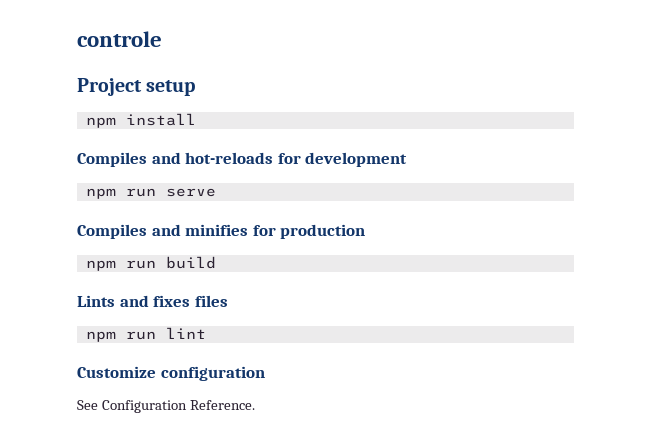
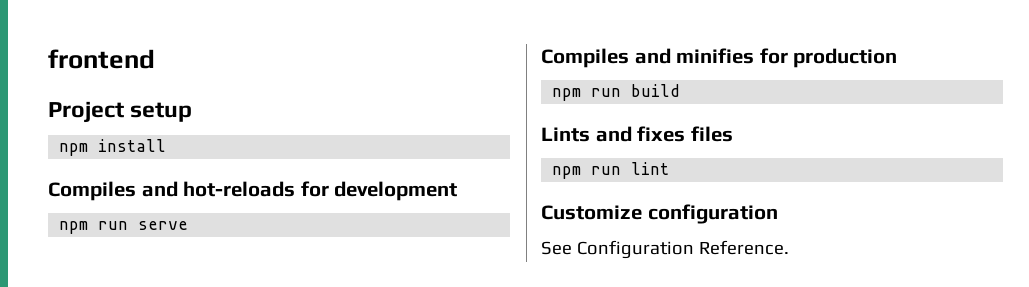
- controle
+ frontend

